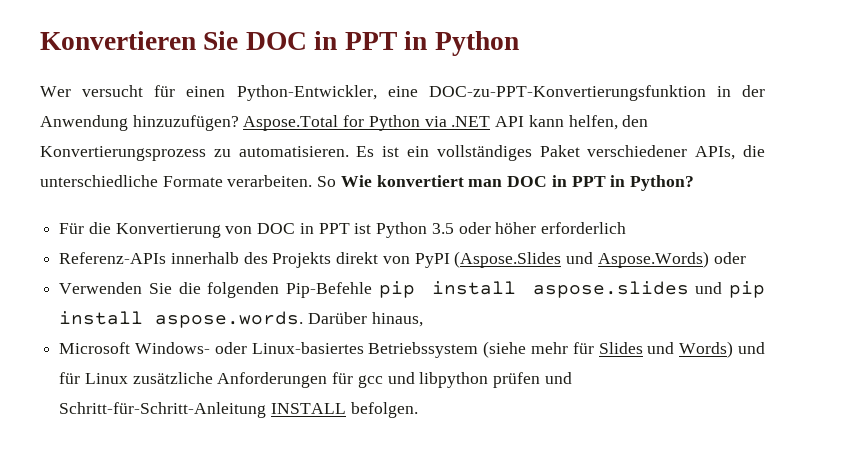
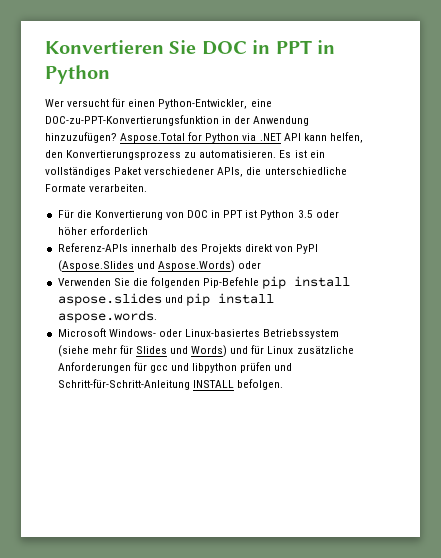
- So Wie konvertiert man DOC in PPT in Python?
- Verwenden Sie die folgenden Pip-Befehle pip install aspose.slides und pip install aspose.words. Darüber hinaus,
+ Verwenden Sie die folgenden Pip-Befehle pip install aspose.slides und pip install aspose.words.

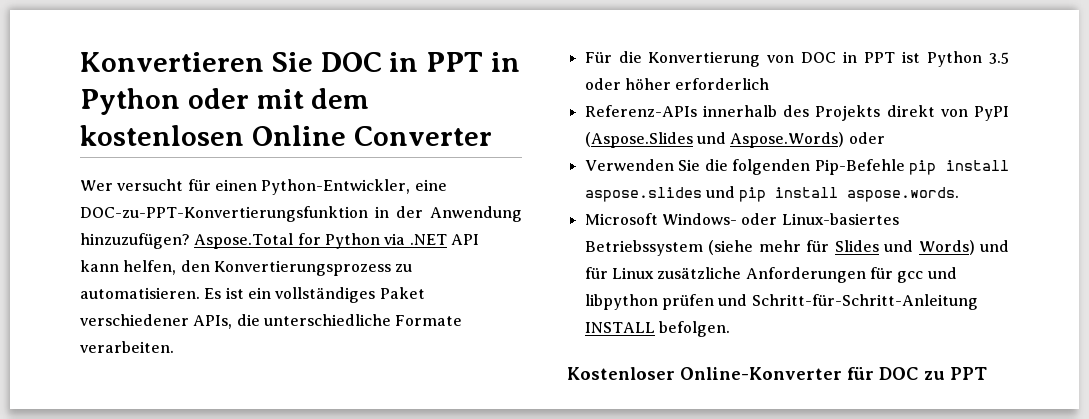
- Konvertieren Sie DOC in PPT in Python
+ Konvertieren Sie DOC in PPT in Python oder mit dem kostenlosen Online Converter
+ Kostenloser Online-Konverter für DOC zu PPT

